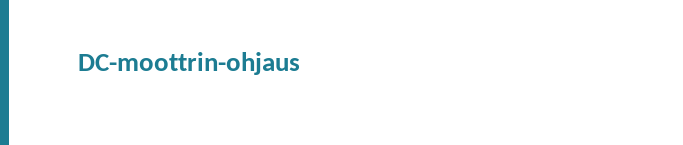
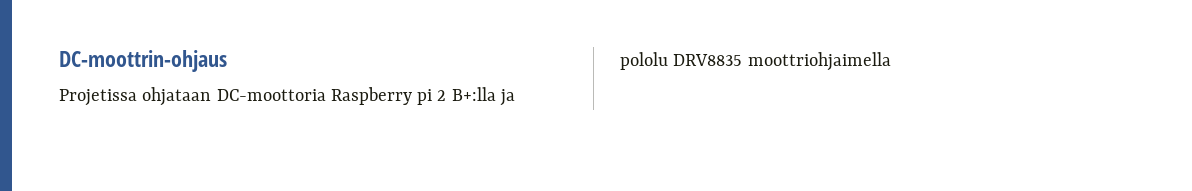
+ Projetissa ohjataan DC-moottoria Raspberry pi 2 B+:lla ja pololu DRV8835 moottriohjaimella

